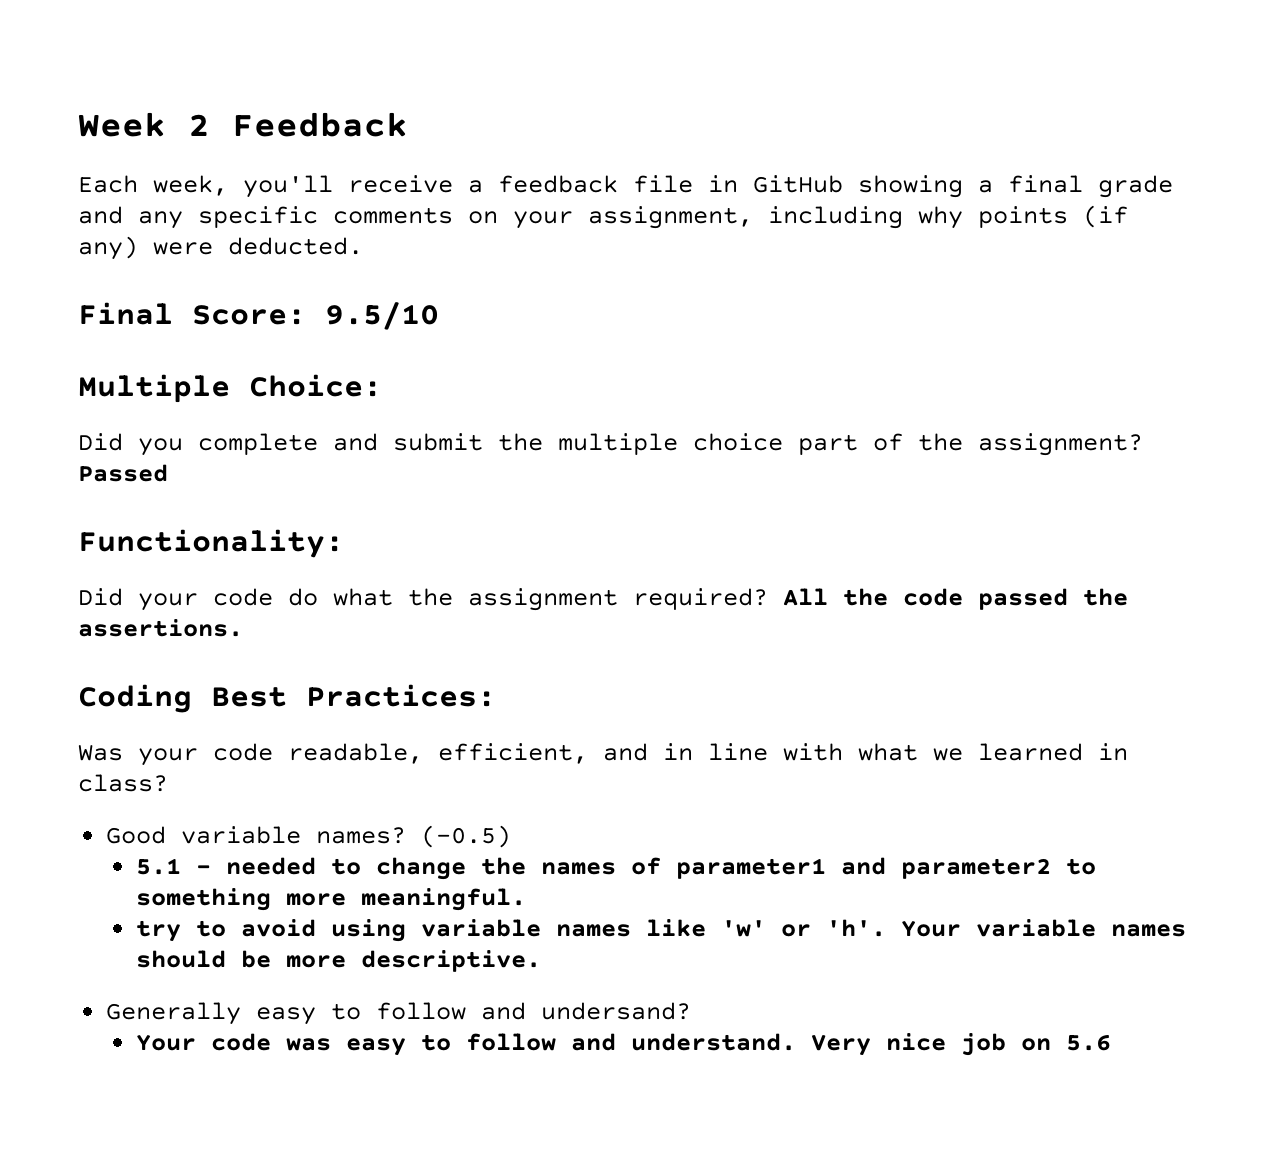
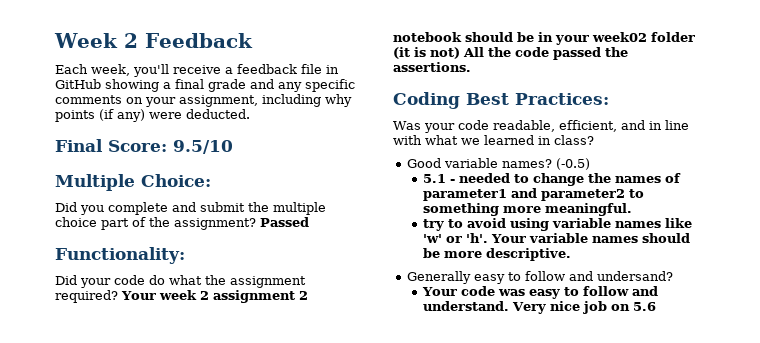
- All the code passed the assertions.
+ Your week 2 assignment 2 notebook should be in your week02 folder (it is not) All the code passed the assertions.

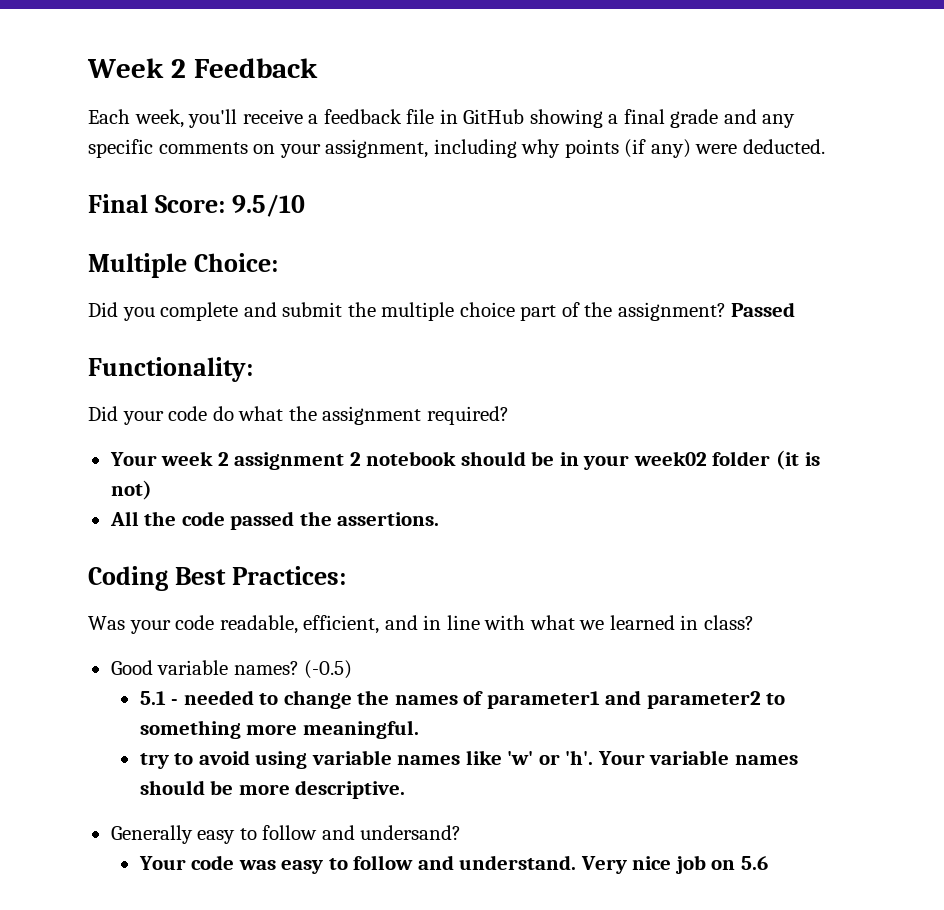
- Did your code do what the assignment required? Your week 2 assignment 2 notebook should be in your week02 folder (it is not) All the code passed the assertions.
+ Did your code do what the assignment required?
+ Your week 2 assignment 2 notebook should be in your week02 folder (it is not)
+ All the code passed the assertions.

